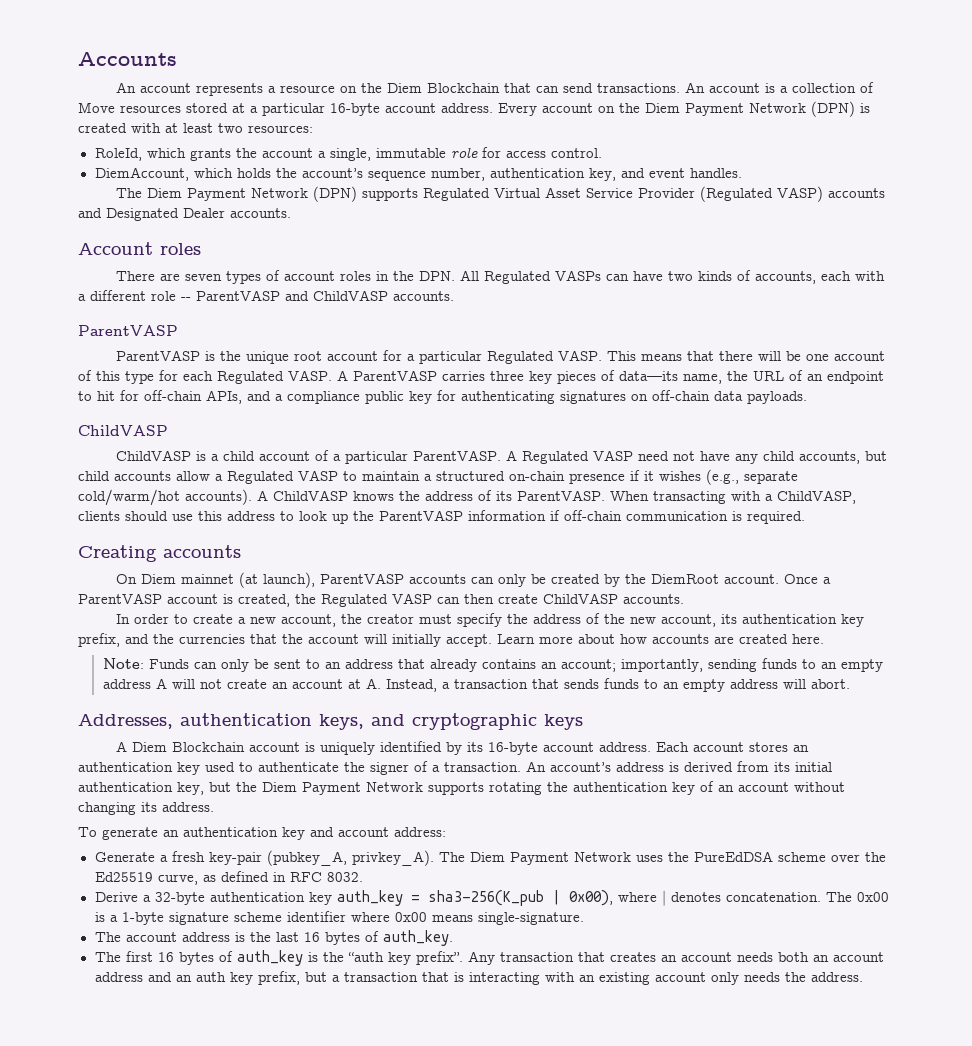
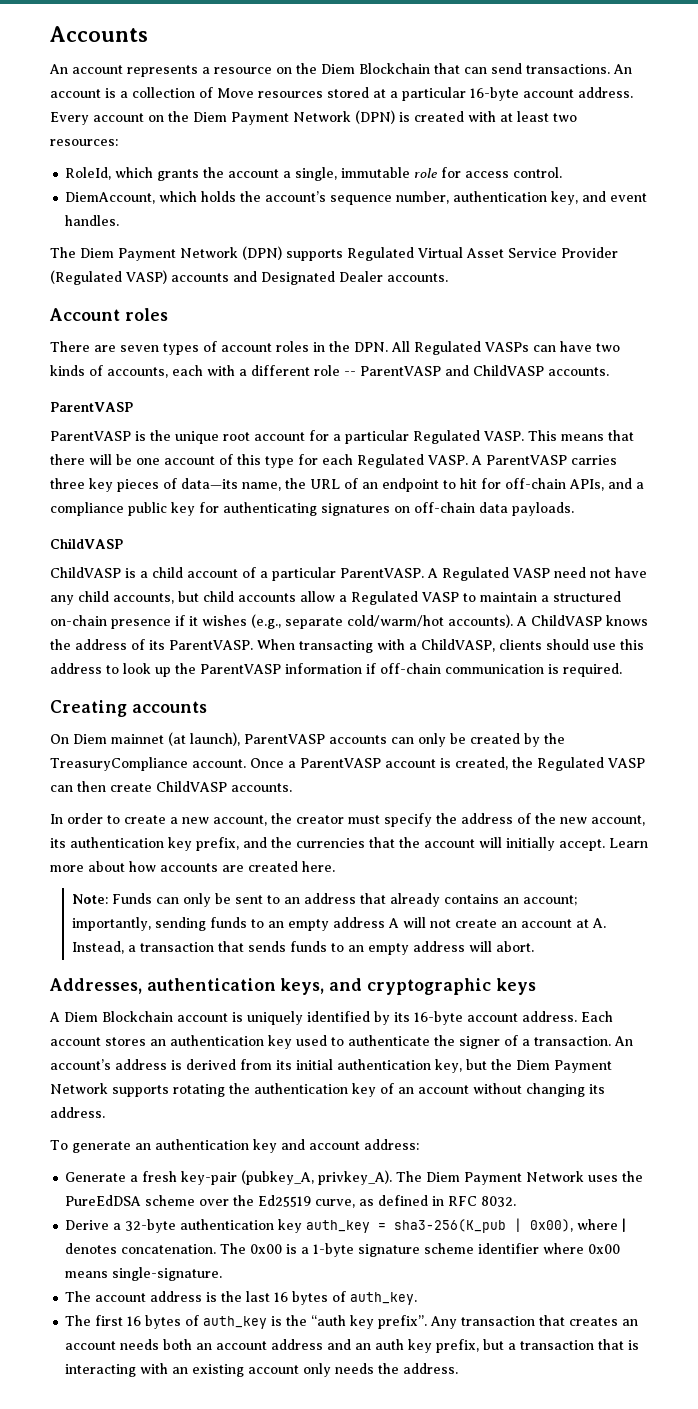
- On Diem mainnet (at launch), ParentVASP accounts can only be created by the DiemRoot account.
+ On Diem mainnet (at launch), ParentVASP accounts can only be created by the TreasuryCompliance account.

